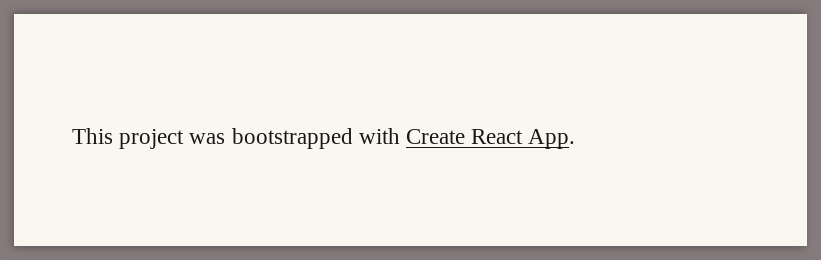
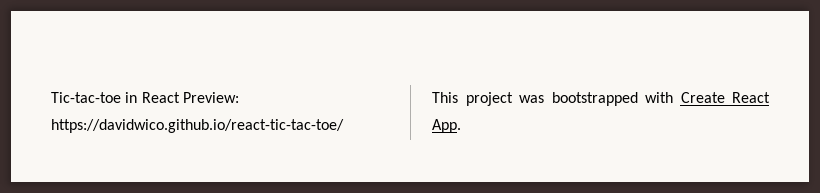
+ Tic-tac-toe in React Preview: https://davidwico.github.io/react-tic-tac-toe/

